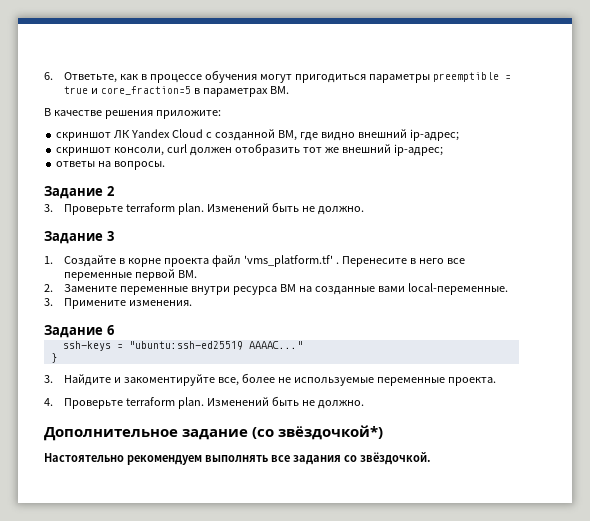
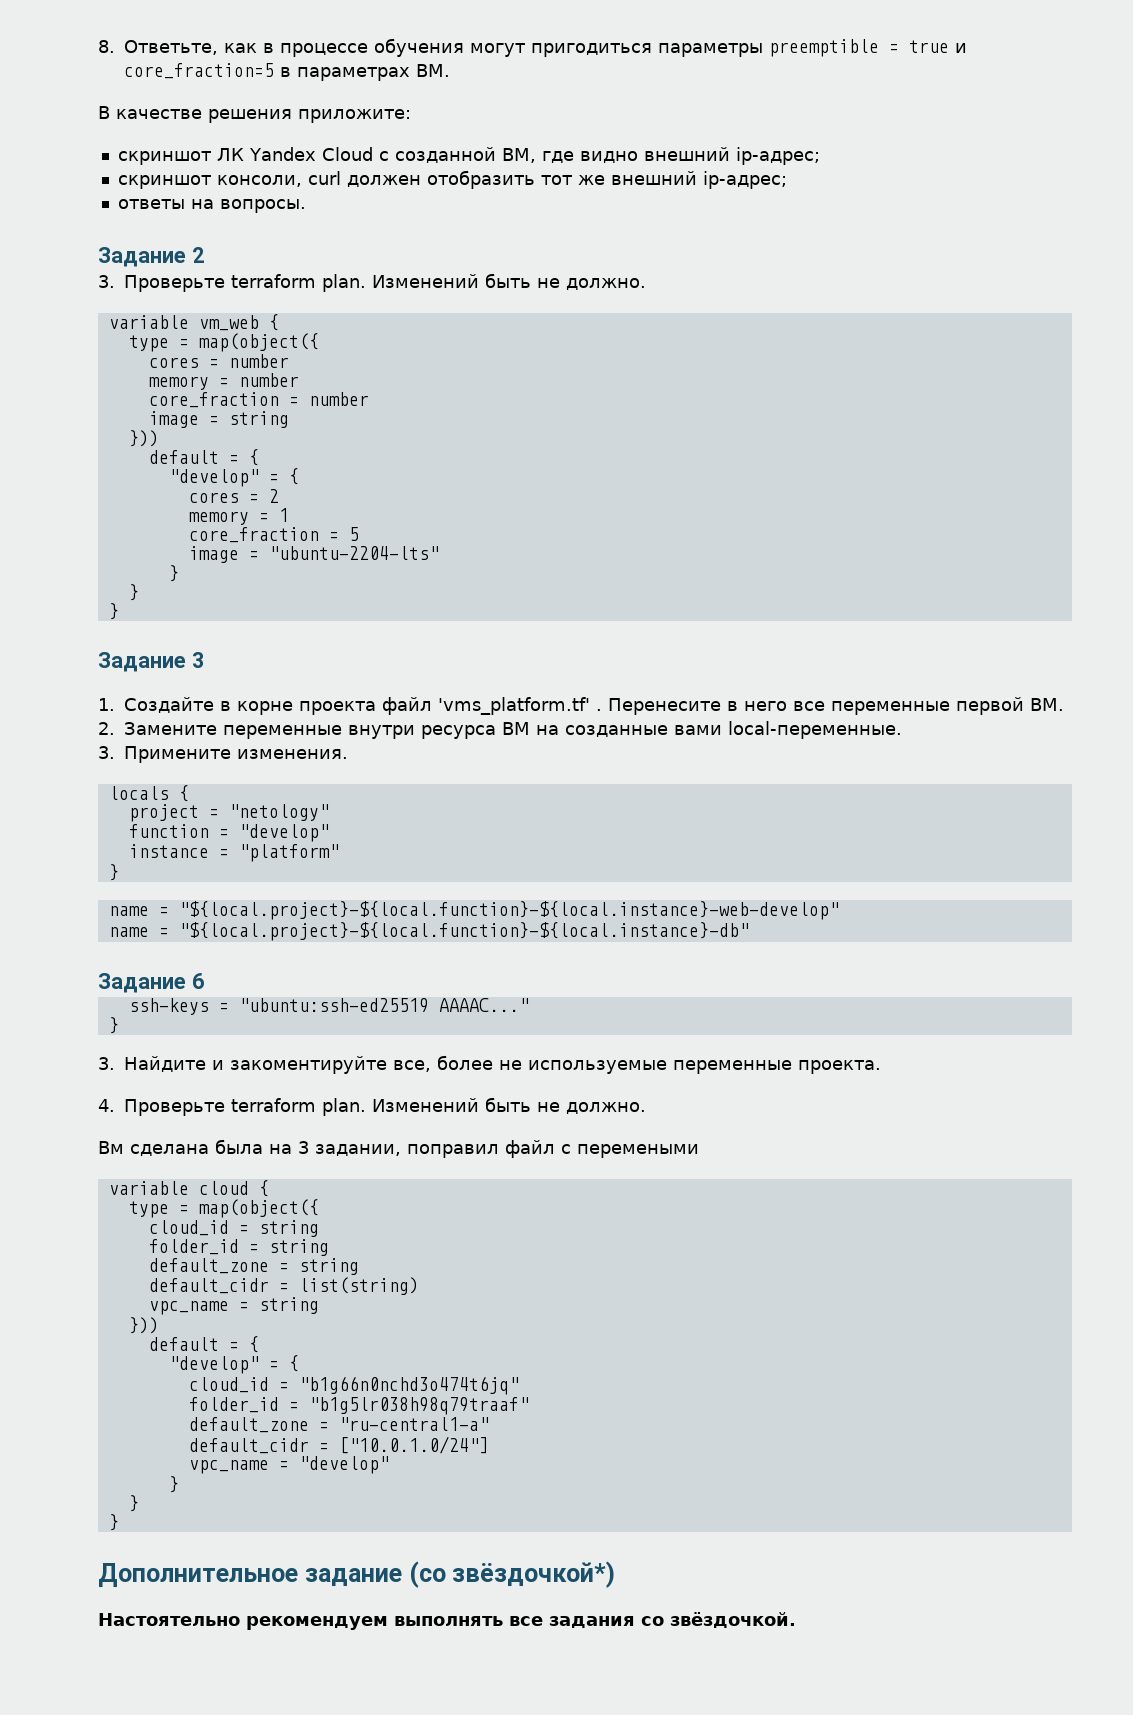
- 6. Ответьте, как в процессе обучения могут пригодиться параметры preemptible = true и core_fraction=5 в параметрах ВМ.
+ 8. Ответьте, как в процессе обучения могут пригодиться параметры preemptible = true и core_fraction=5 в параметрах ВМ.
+ variable vm_web {
+ type = map(object({
+ cores = number
+ memory = number
+ core_fraction = number
+ image = string
+ }))
+ default = {
+ "develop" = {
+ cores = 2
+ memory = 1
+ core_fraction = 5
+ image = "ubuntu-2204-lts"
+ }
+ }
+ }
+ locals {
+ project = "netology"
+ function = "develop"
+ instance = "platform"
+ }
+ name = "${local.project}-${local.function}-${local.instance}-web-develop"
+ name = "${local.project}-${local.function}-${local.instance}-db"
+ Вм сделана была на 3 задании, поправил файл с перемеными
+ variable cloud {
+ type = map(object({
+ cloud_id = string
+ folder_id = string
+ default_zone = string
+ default_cidr = list(string)
+ vpc_name = string
+ }))
+ default = {
+ "develop" = {
+ cloud_id = "b1g66n0nchd3o474t6jq"
+ folder_id = "b1g5lr038h98q79traaf"
+ default_zone = "ru-central1-a"
+ default_cidr = ["10.0.1.0/24"]
+ vpc_name = "develop"
+ }
+ }
+ }

